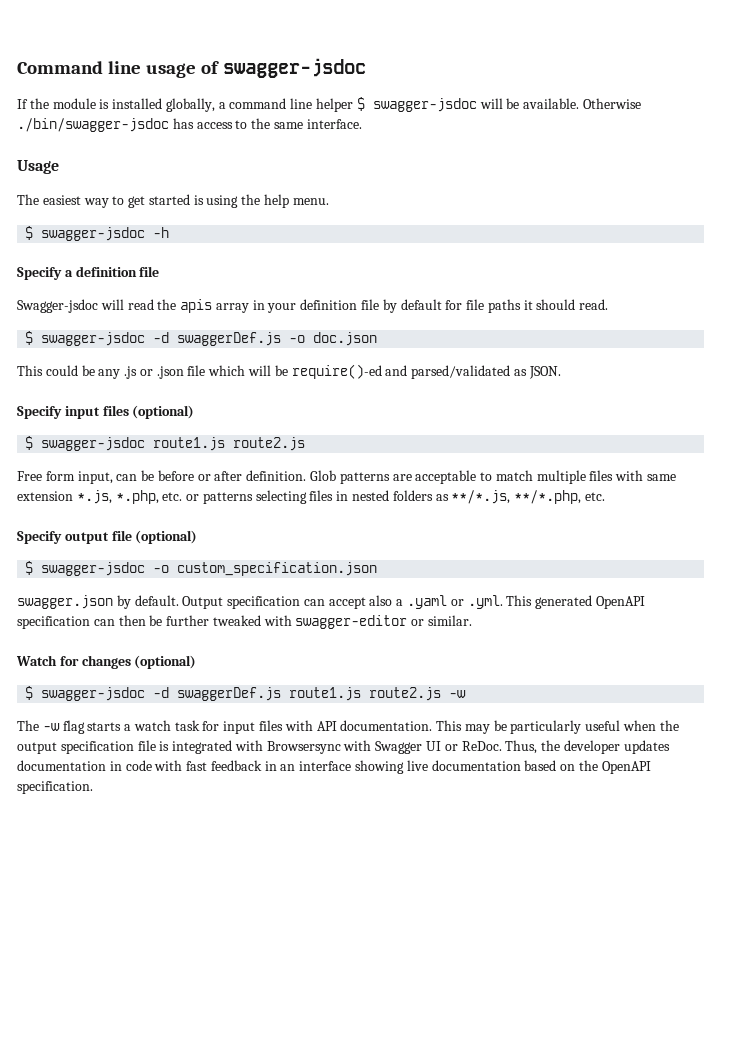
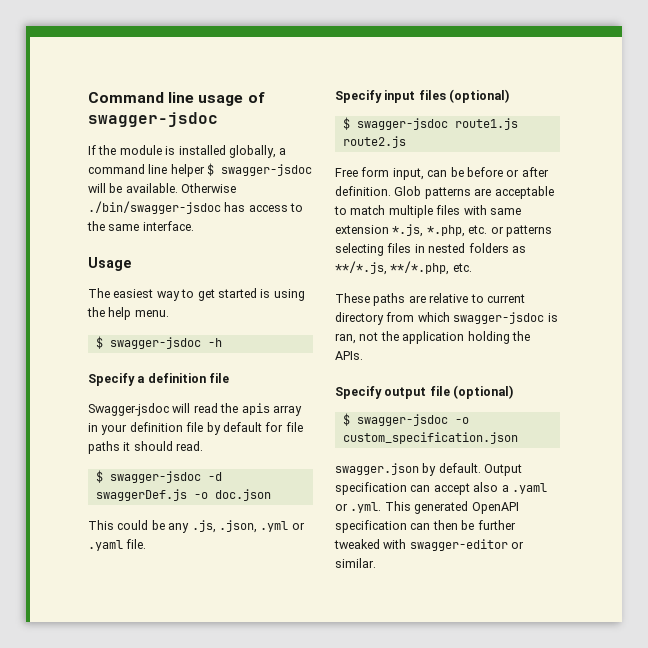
- This could be any .js or .json file which will be require()-ed and parsed/validated as JSON.
+ This could be any .js, .json, .yml or .yaml file.
+ These paths are relative to current directory from which swagger-jsdoc is ran, not the application holding the APIs.
- Watch for changes (optional)
- $ swagger-jsdoc -d swaggerDef.js route1.js route2.js -w
- The -w flag starts a watch task for input files with API documentation. This may be particularly useful when the output specification file is integrated with Browsersync with Swagger UI or ReDoc. Thus, the developer updates documentation in code with fast feedback in an interface showing live documentation based on the OpenAPI specification.

